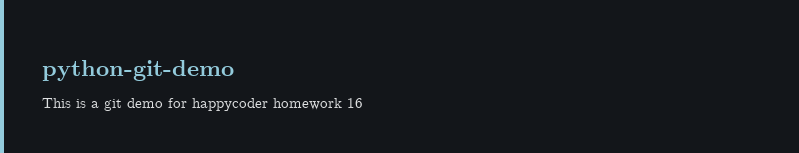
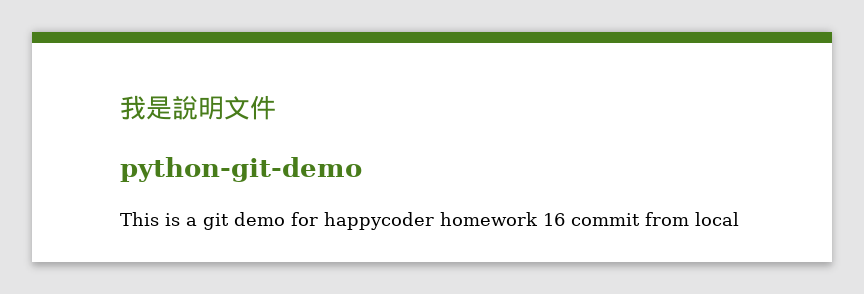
+ 我是說明文件
- This is a git demo for happycoder homework 16
+ This is a git demo for happycoder homework 16 commit from local

